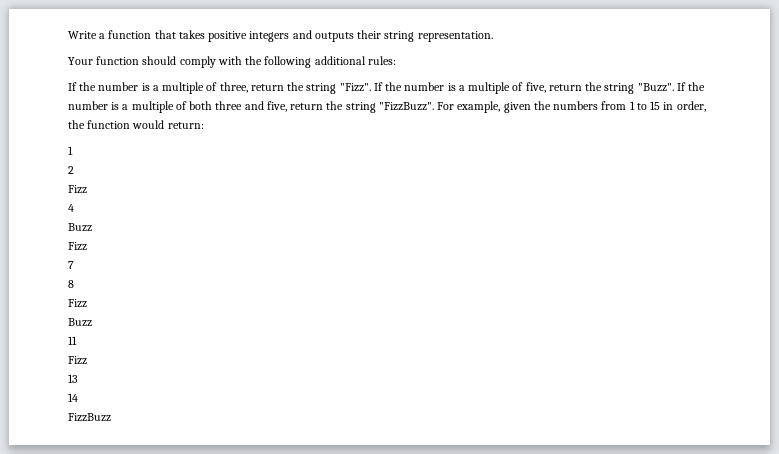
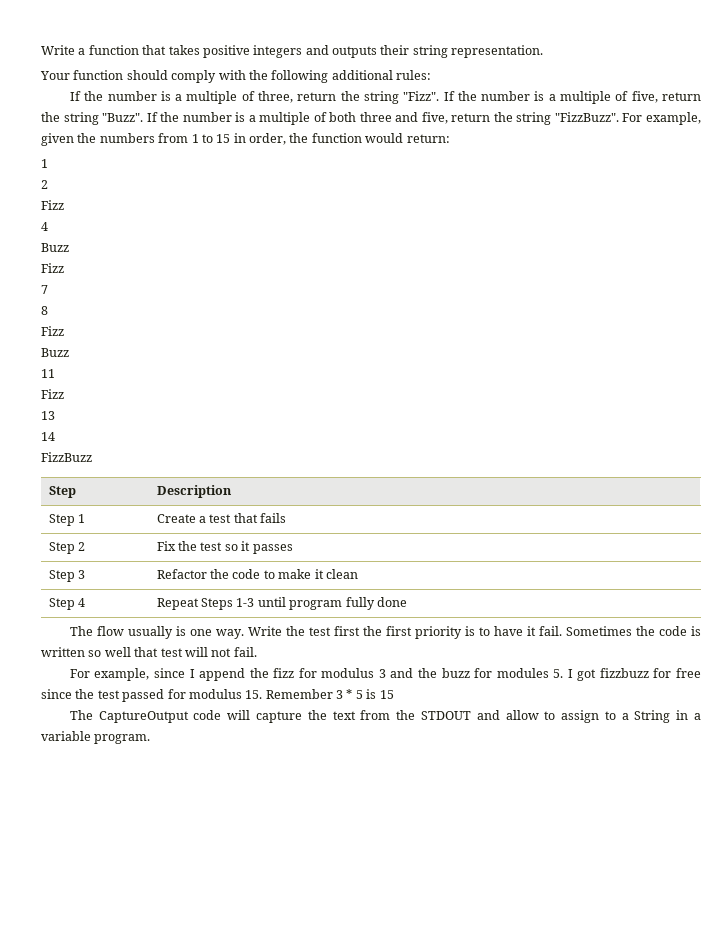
+ Step | Description
+ Step 1 | Create a test that fails
+ Step 2 | Fix the test so it passes
+ Step 3 | Refactor the code to make it clean
+ Step 4 | Repeat Steps 1-3 until program fully done
+ The flow usually is one way. Write the test first the first priority is to have it fail. Sometimes the code is written so well that test will not fail.
+ For example, since I append the fizz for modulus 3 and the buzz for modules 5. I got fizzbuzz for free since the test passed for modulus 15. Remember 3 * 5 is 15
+ The CaptureOutput code will capture the text from the STDOUT and allow to assign to a String in a variable program.

